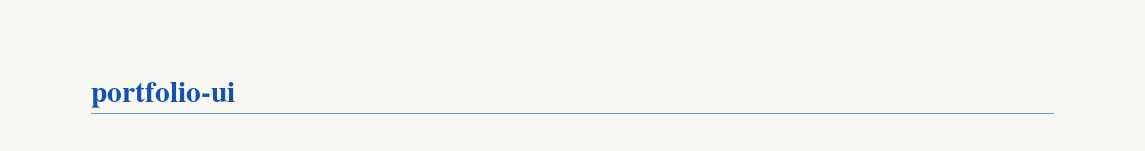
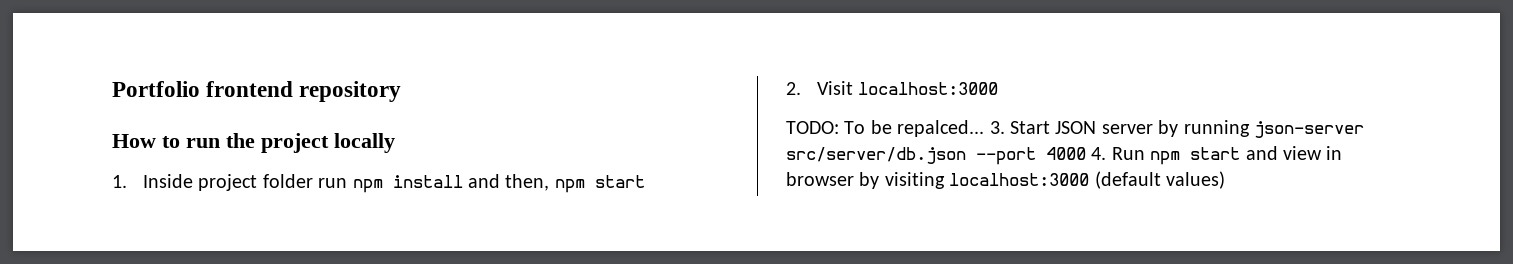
- portfolio-ui
+ Portfolio frontend repository
+ How to run the project locally
+ 1. Inside project folder run npm install and then, npm start
+ 2. Visit localhost:3000
+ TODO: To be repalced... 3. Start JSON server by running json-server src/server/db.json --port 4000 4. Run npm start and view in browser by visiting localhost:3000 (default values)

